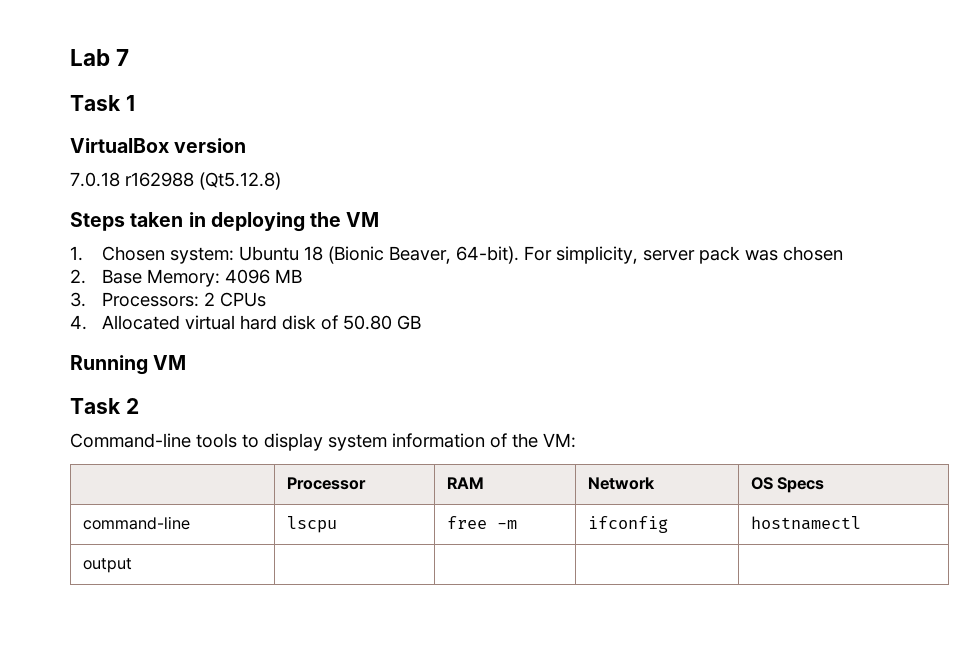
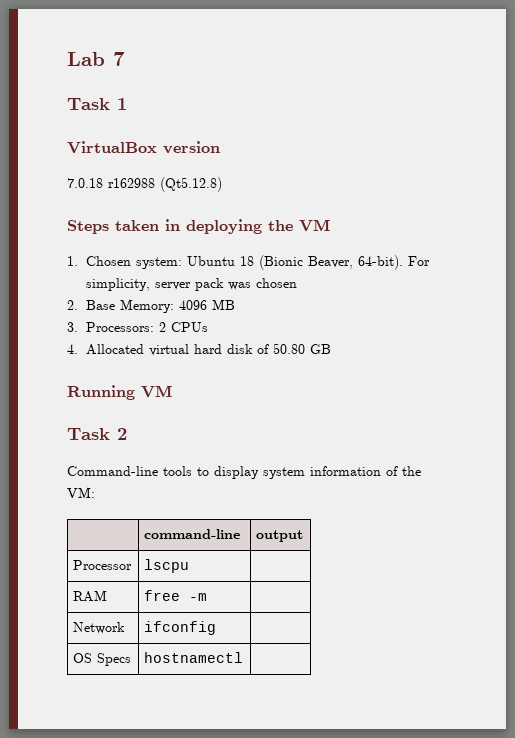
- | Processor | RAM | Network | OS Specs
- command-line | lscpu | free -m | ifconfig | hostnamectl
- output | | | |
+ | command-line | output
+ Processor | lscpu |
+ RAM | free -m |
+ Network | ifconfig |
+ OS Specs | hostnamectl |

